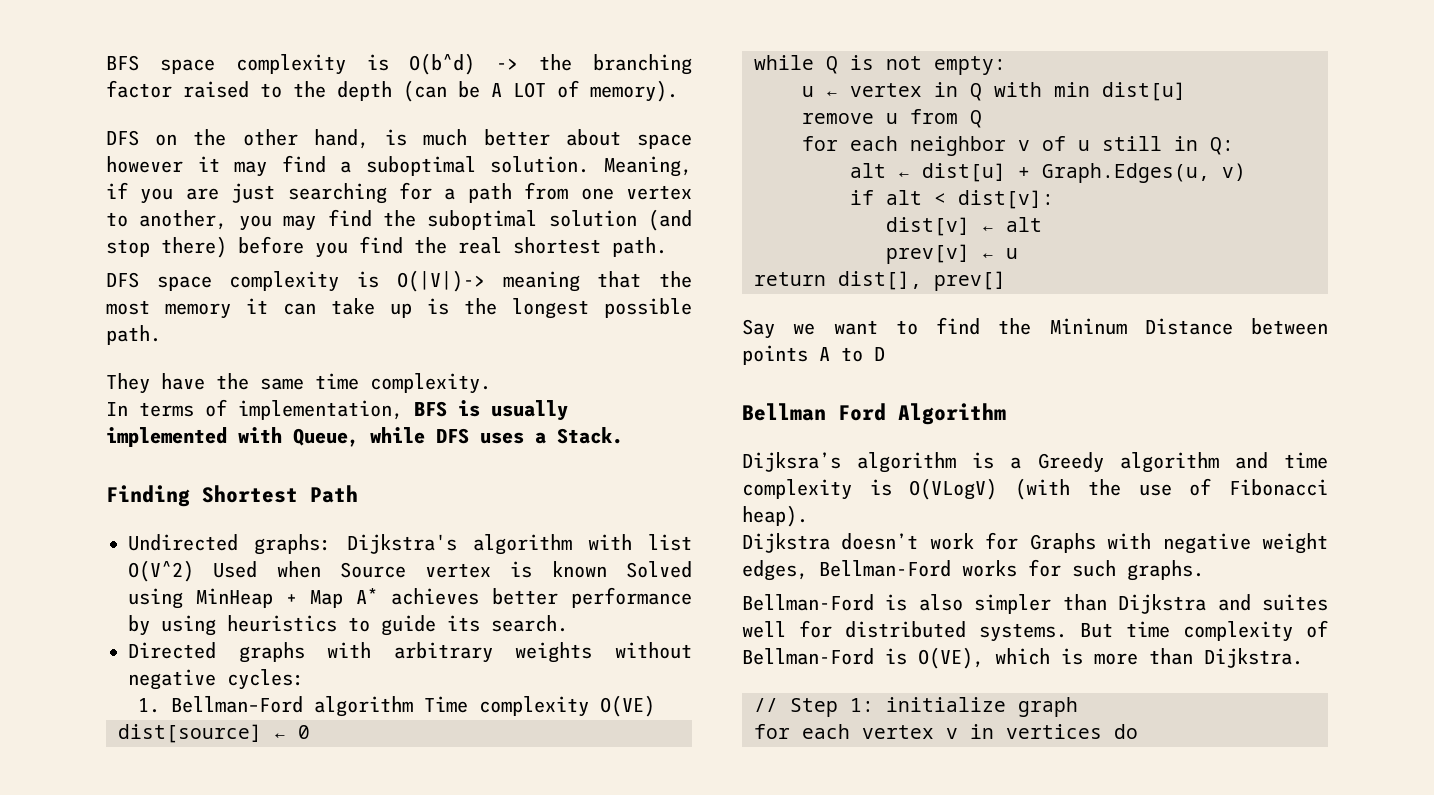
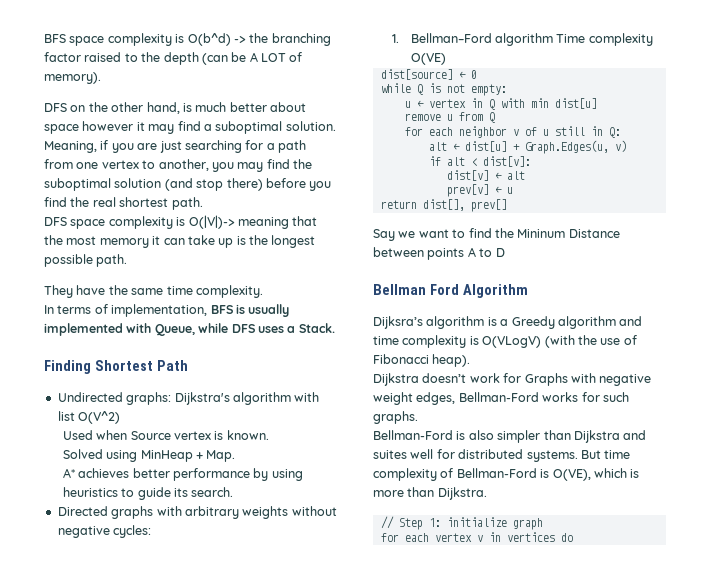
- Undirected graphs: Dijkstra's algorithm with list O(V^2) Used when Source vertex is known Solved using MinHeap + Map A* achieves better performance by using heuristics to guide its search.
+ Undirected graphs: Dijkstra's algorithm with list O(V^2)
+ Used when Source vertex is known.
+ Solved using MinHeap + Map.
+ A* achieves better performance by using heuristics to guide its search.

